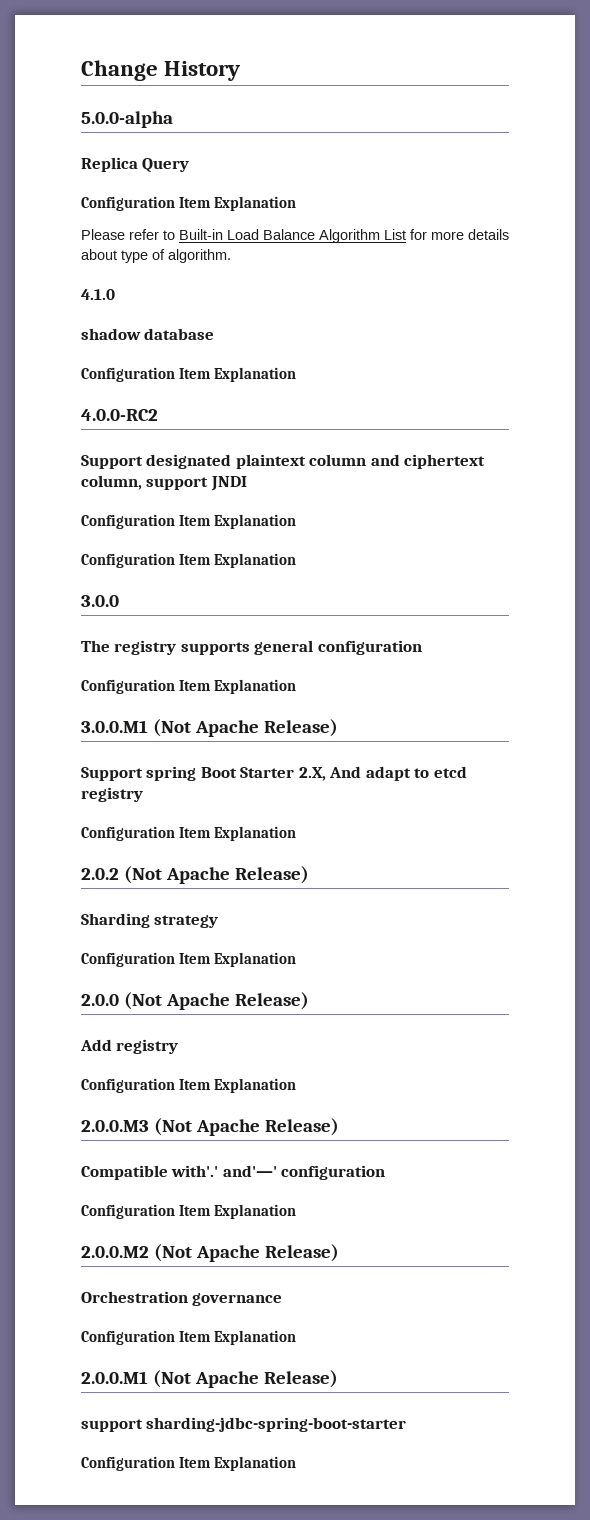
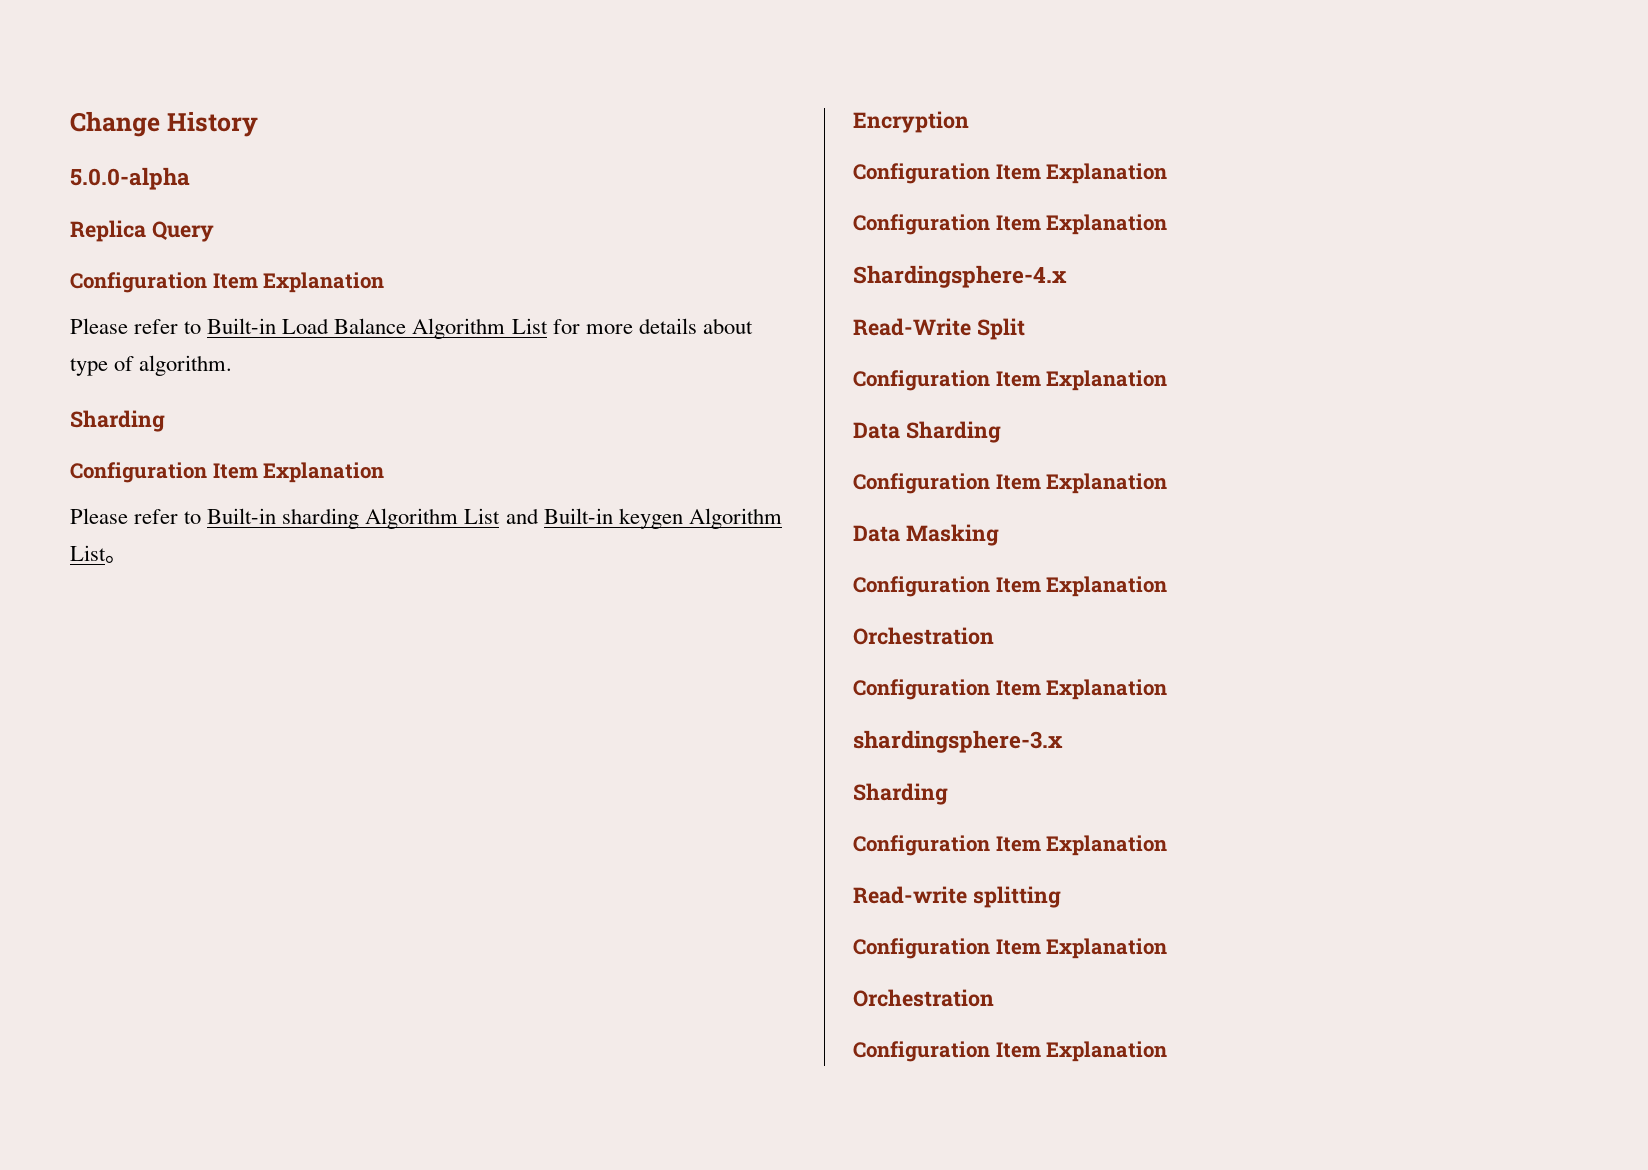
  Please refer to Built-in Load Balance Algorithm List for more details about type of algorithm.
- 4.1.0
- shadow database
+ Sharding
  Configuration Item Explanation
- 4.0.0-RC2
- Support designated plaintext column and ciphertext column, support JNDI
+ Please refer to Built-in sharding Algorithm List and Built-in keygen Algorithm List。
+ Encryption
- 3.0.0
- The registry supports general configuration
+ Shardingsphere-4.x
+ Read-Write Split
  Configuration Item Explanation
- 3.0.0.M1 (Not Apache Release)
- Support spring Boot Starter 2.X, And adapt to etcd registry
+ Data Sharding
  Configuration Item Explanation
- 2.0.2 (Not Apache Release)
- Sharding strategy
+ Data Masking
  Configuration Item Explanation
- 2.0.0 (Not Apache Release)
- Add registry
+ Orchestration
  Configuration Item Explanation
- 2.0.0.M3 (Not Apache Release)
- Compatible with'.' and'—' configuration
+ shardingsphere-3.x
+ Sharding
  Configuration Item Explanation
- 2.0.0.M2 (Not Apache Release)
- Orchestration governance
+ Read-write splitting
  Configuration Item Explanation
- 2.0.0.M1 (Not Apache Release)
- support sharding-jdbc-spring-boot-starter
+ Orchestration

